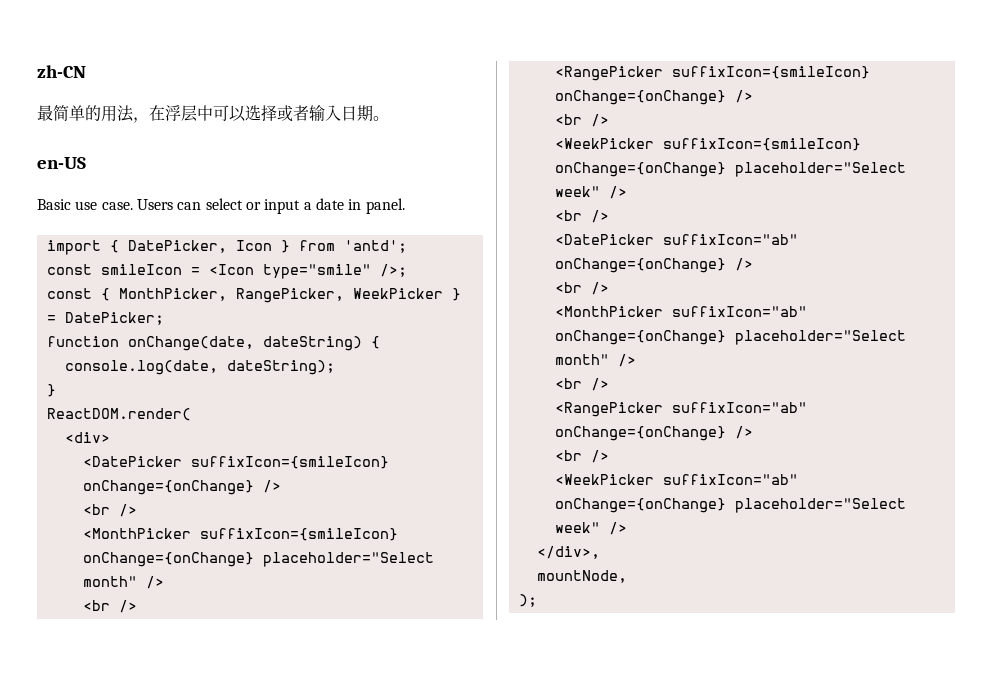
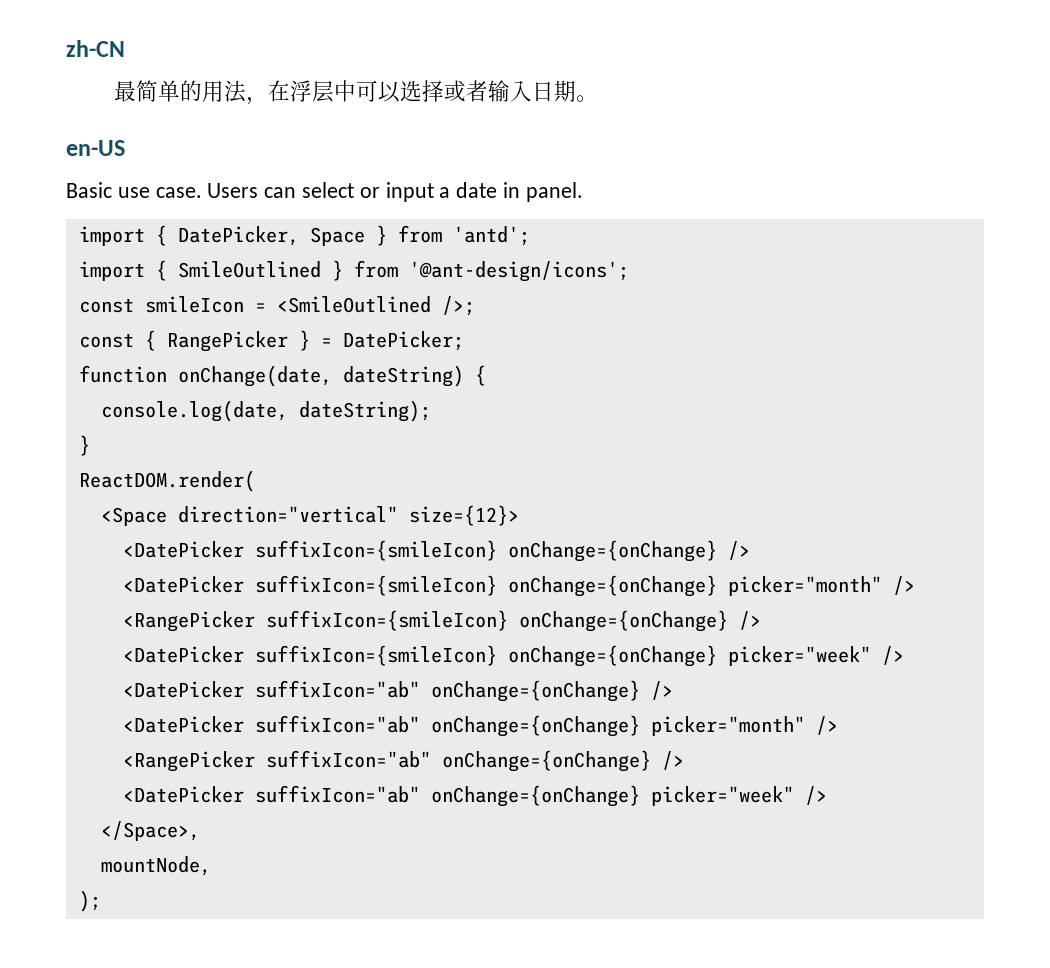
- import { DatePicker, Icon } from 'antd';
+ import { DatePicker, Space } from 'antd';
+ import { SmileOutlined } from '@ant-design/icons';
- const smileIcon = <Icon type="smile" />;
+ const smileIcon = <SmileOutlined />;
- const { MonthPicker, RangePicker, WeekPicker } = DatePicker;
+ const { RangePicker } = DatePicker;
- <div>
+ <Space direction="vertical" size={12}>
  <DatePicker suffixIcon={smileIcon} onChange={onChange} />
- <br />
- <MonthPicker suffixIcon={smileIcon} onChange={onChange} placeholder="Select month" />
- <br />
+ <DatePicker suffixIcon={smileIcon} onChange={onChange} picker="month" />
  <RangePicker suffixIcon={smileIcon} onChange={onChange} />
- <br />
- <WeekPicker suffixIcon={smileIcon} onChange={onChange} placeholder="Select week" />
- <br />
+ <DatePicker suffixIcon={smileIcon} onChange={onChange} picker="week" />
  <DatePicker suffixIcon="ab" onChange={onChange} />
- <br />
- <MonthPicker suffixIcon="ab" onChange={onChange} placeholder="Select month" />
- <br />
+ <DatePicker suffixIcon="ab" onChange={onChange} picker="month" />
  <RangePicker suffixIcon="ab" onChange={onChange} />
- <br />
- <WeekPicker suffixIcon="ab" onChange={onChange} placeholder="Select week" />
- </div>,
+ <DatePicker suffixIcon="ab" onChange={onChange} picker="week" />
+ </Space>,

